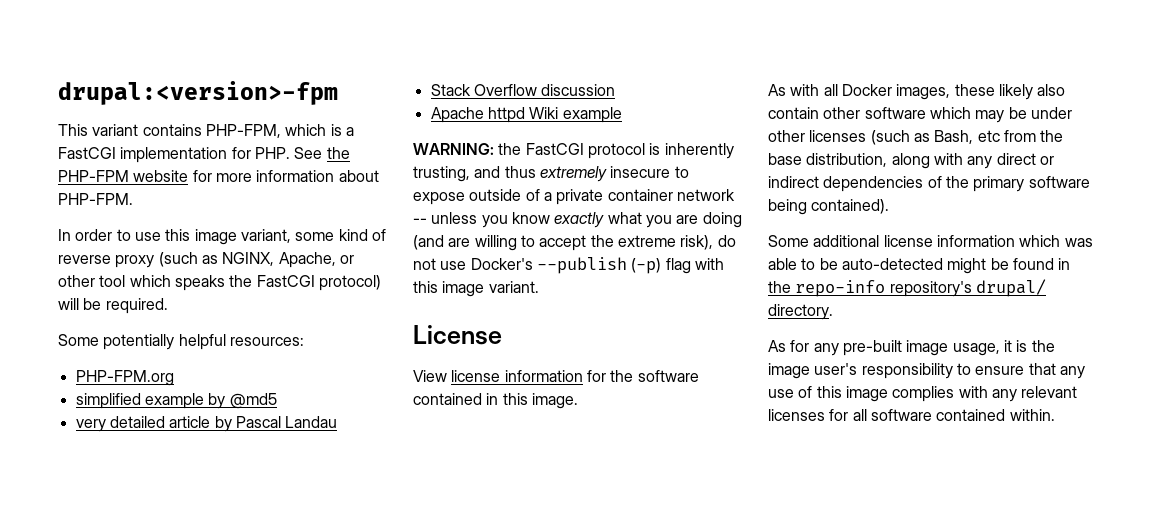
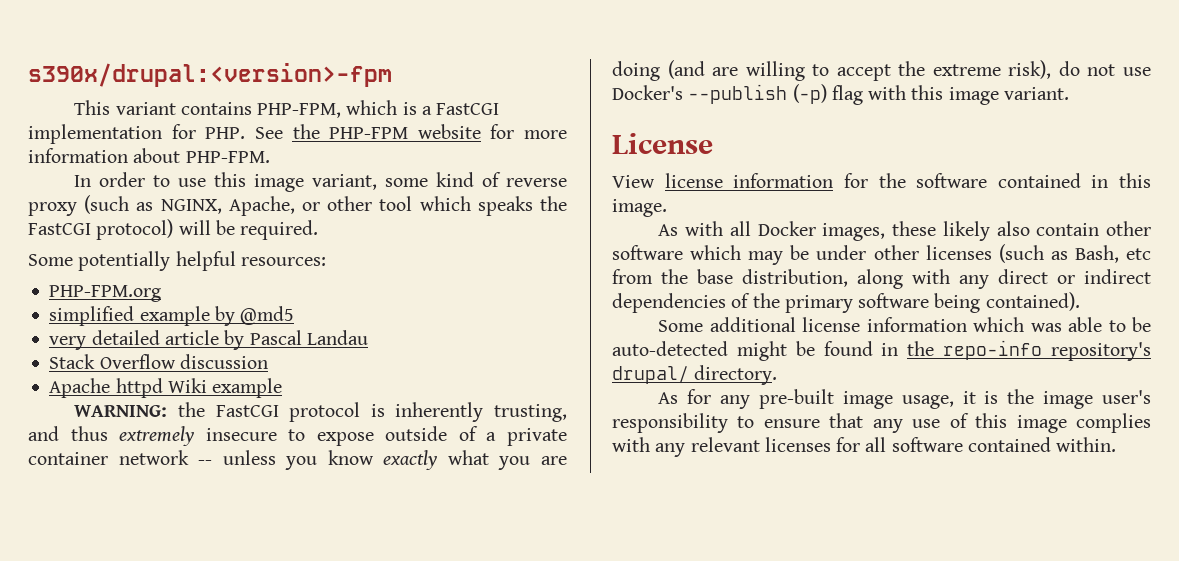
- drupal:<version>-fpm
+ s390x/drupal:<version>-fpm

